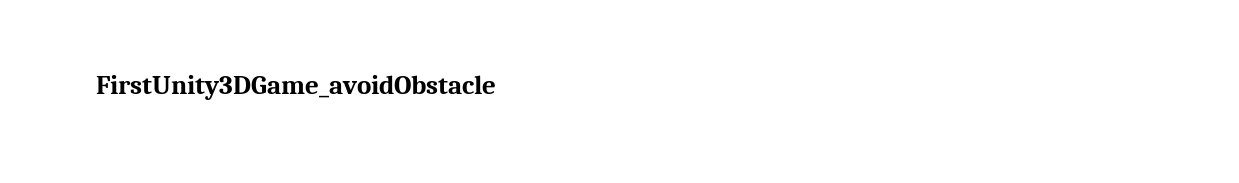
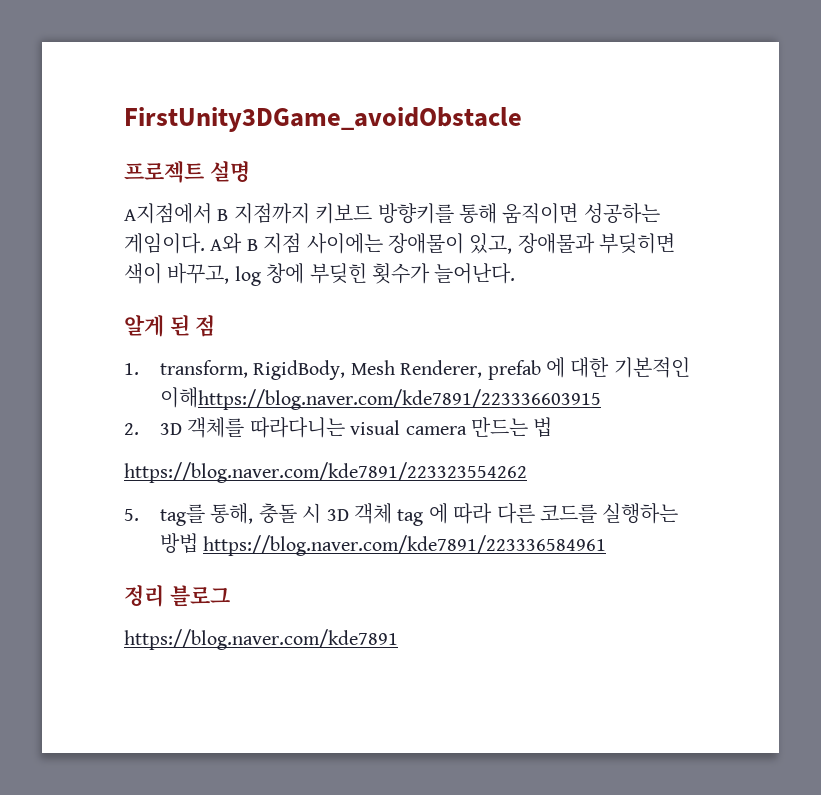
+ 프로젝트 설명
+ A지점에서 B 지점까지 키보드 방향키를 통해 움직이면 성공하는 게임이다. A와 B 지점 사이에는 장애물이 있고, 장애물과 부딪히면 색이 바꾸고, log 창에 부딪힌 횟수가 늘어난다.
+ 알게 된 점
+ 1. transform, RigidBody, Mesh Renderer, prefab 에 대한 기본적인 이해https://blog.naver.com/kde7891/223336603915
+ 2. 3D 객체를 따라다니는 visual camera 만드는 법
+ https://blog.naver.com/kde7891/223323554262
+ 5. tag를 통해, 충돌 시 3D 객체 tag 에 따라 다른 코드를 실행하는 방법 https://blog.naver.com/kde7891/223336584961
+ 정리 블로그
+ https://blog.naver.com/kde7891

